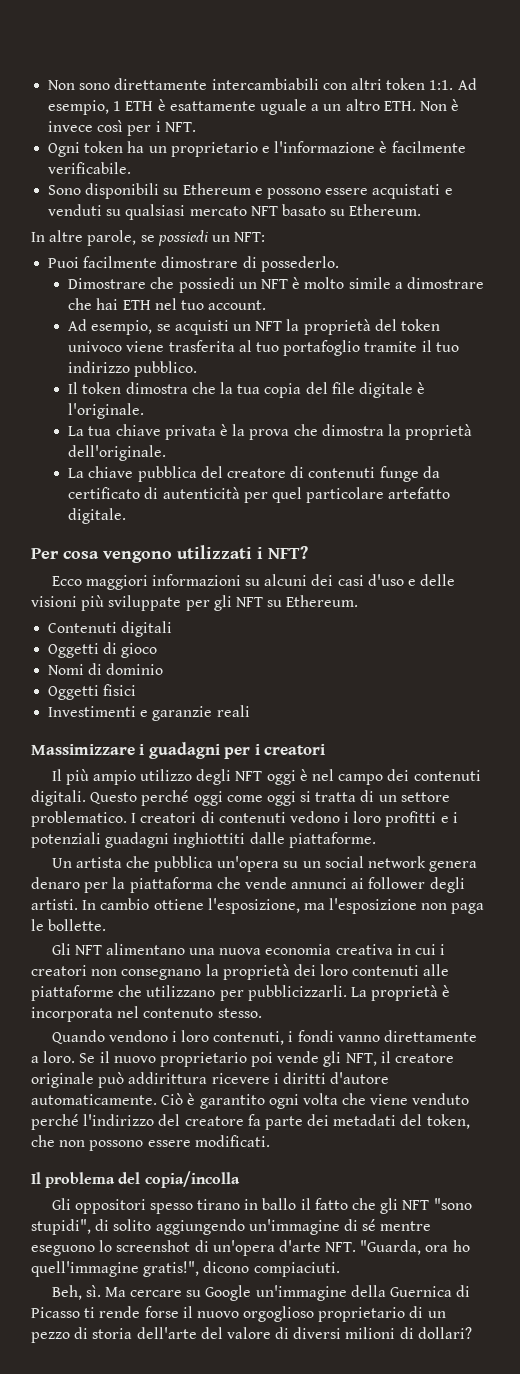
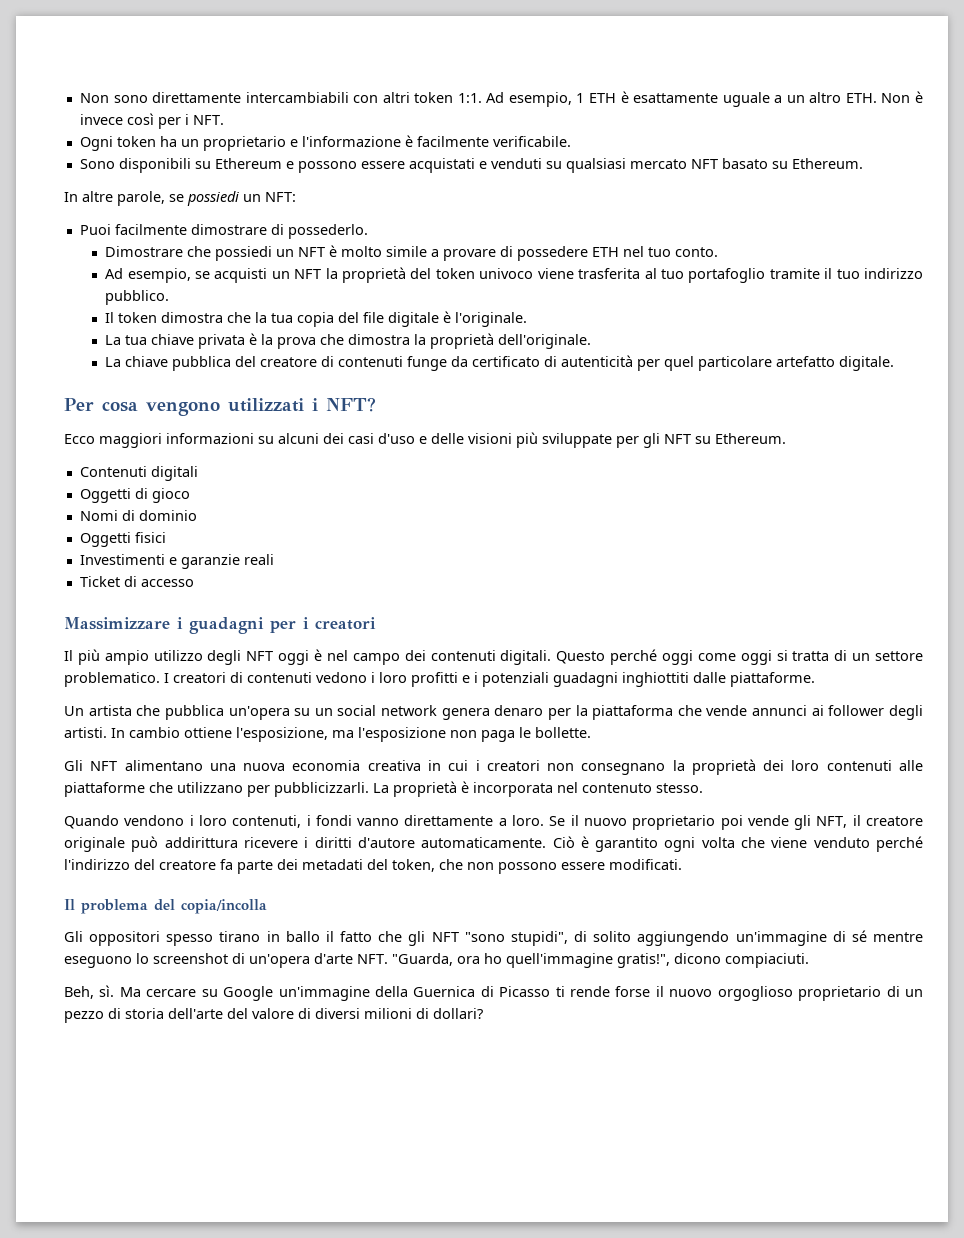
- Dimostrare che possiedi un NFT è molto simile a dimostrare che hai ETH nel tuo account.
+ Dimostrare che possiedi un NFT è molto simile a provare di possedere ETH nel tuo conto.
+ Ticket di accesso

